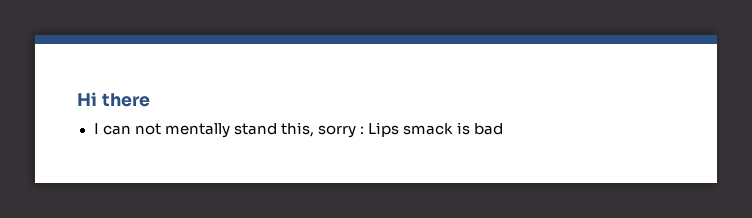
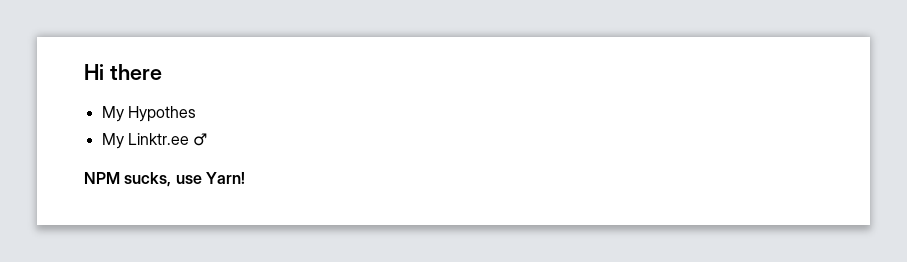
- I can not mentally stand this, sorry : Lips smack is bad
+ My Hypothes
+ My Linktr.ee ♂
+ NPM sucks, use Yarn!

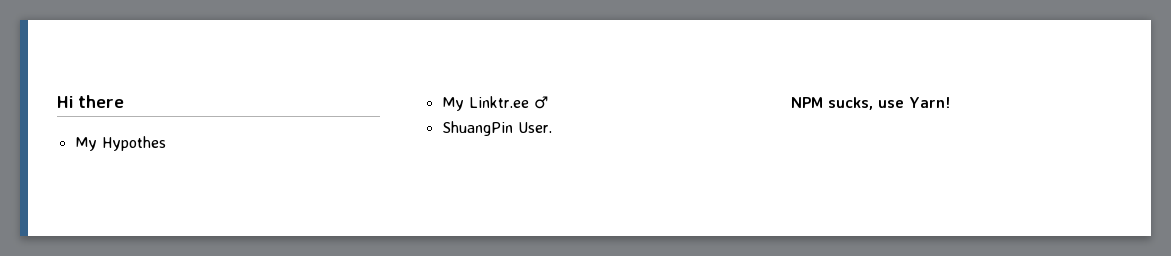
+ ShuangPin User.

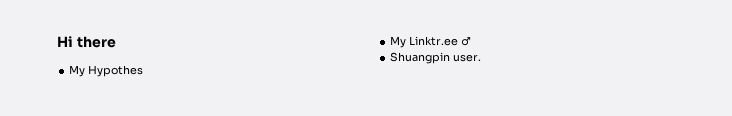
- ShuangPin User.
- NPM sucks, use Yarn!
+ Shuangpin user.

